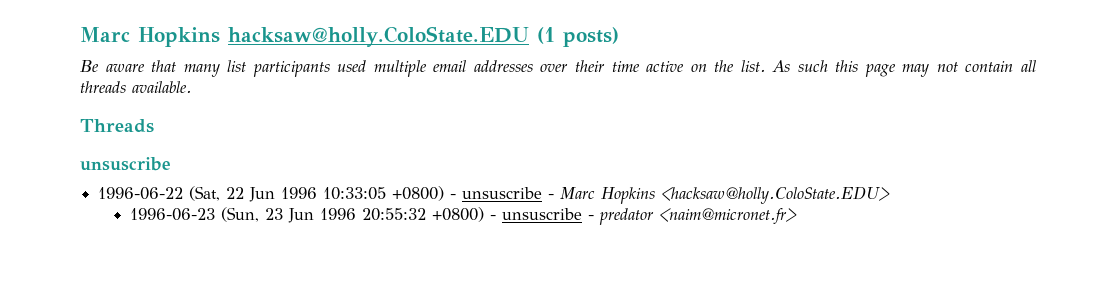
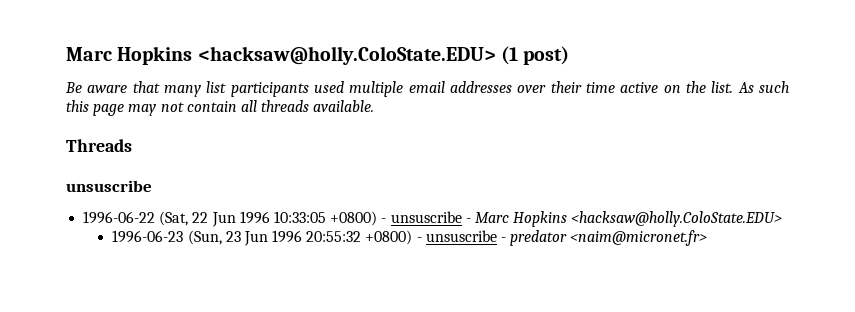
- Marc Hopkins hacksaw@holly.ColoState.EDU (1 posts)
+ Marc Hopkins <hacksaw@holly.ColoState.EDU> (1 post)

